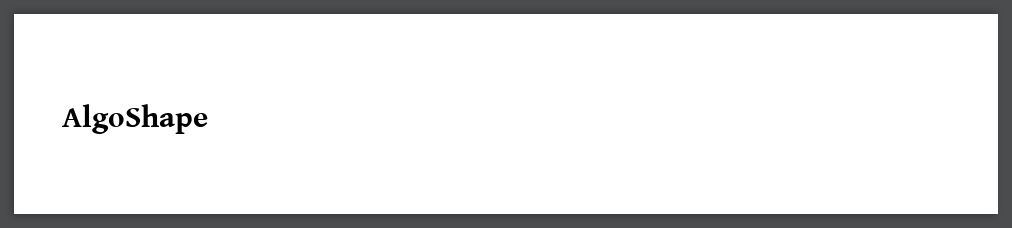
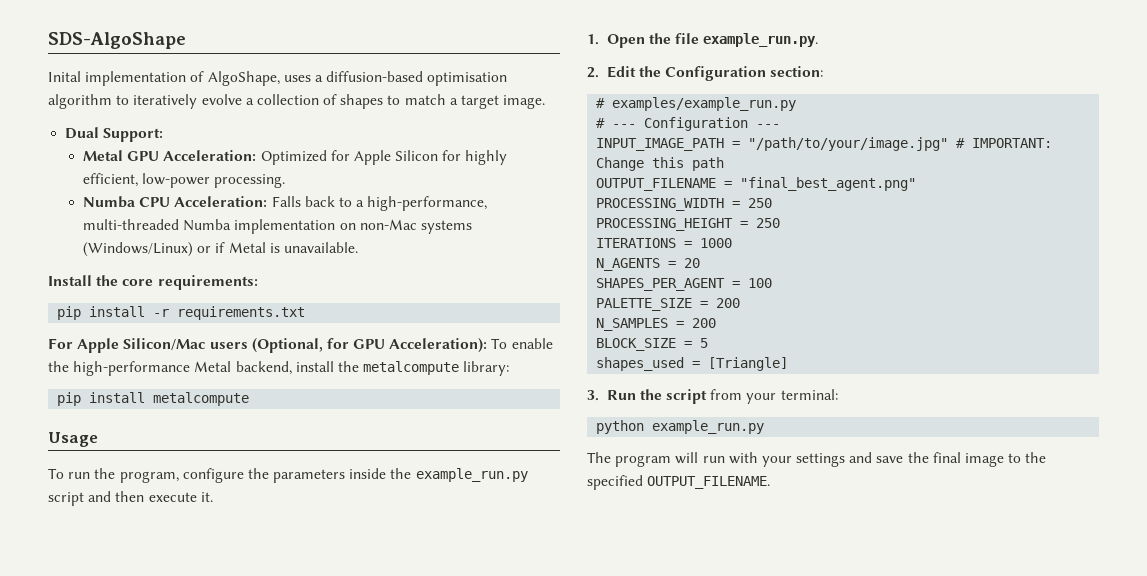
- AlgoShape
+ SDS-AlgoShape
+ Inital implementation of AlgoShape, uses a diffusion-based optimisation algorithm to iteratively evolve a collection of shapes to match a target image.
+ Dual Support:
+ Metal GPU Acceleration: Optimized for Apple Silicon for highly efficient, low-power processing.
+ Numba CPU Acceleration: Falls back to a high-performance, multi-threaded Numba implementation on non-Mac systems (Windows/Linux) or if Metal is unavailable.
+ Install the core requirements:
+ pip install -r requirements.txt
+ For Apple Silicon/Mac users (Optional, for GPU Acceleration): To enable the high-performance Metal backend, install the metalcompute library:
+ pip install metalcompute
+ Usage
+ To run the program, configure the parameters inside the example_run.py script and then execute it.
+ 1. Open the file example_run.py.
+ 2. Edit the Configuration section:
+ # examples/example_run.py
+ # --- Configuration ---
+ INPUT_IMAGE_PATH = "/path/to/your/image.jpg" # IMPORTANT: Change this path
+ OUTPUT_FILENAME = "final_best_agent.png"
+ PROCESSING_WIDTH = 250
+ PROCESSING_HEIGHT = 250
+ ITERATIONS = 1000
+ N_AGENTS = 20
+ SHAPES_PER_AGENT = 100
+ PALETTE_SIZE = 200
+ N_SAMPLES = 200
+ BLOCK_SIZE = 5
+ shapes_used = [Triangle]
+ 3. Run the script from your terminal:
+ python example_run.py
+ The program will run with your settings and save the final image to the specified OUTPUT_FILENAME.

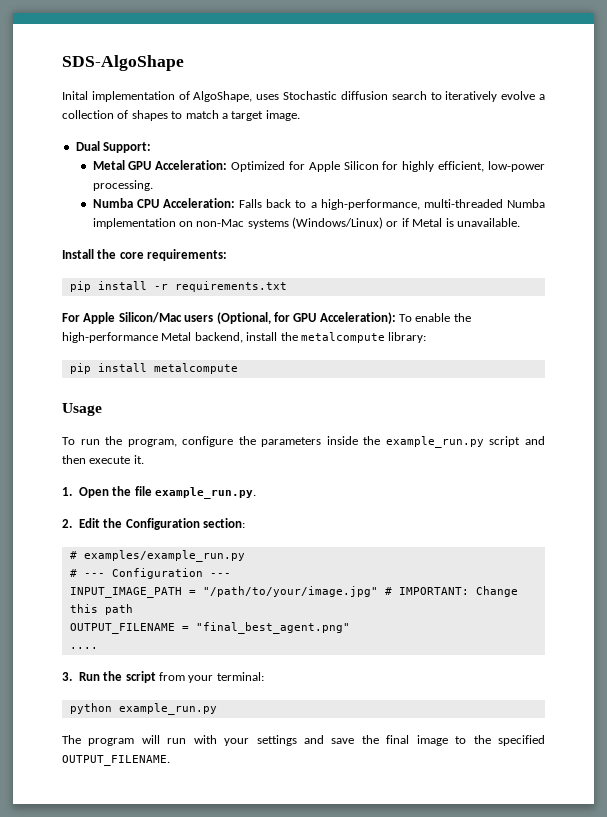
- Inital implementation of AlgoShape, uses a diffusion-based optimisation algorithm to iteratively evolve a collection of shapes to match a target image.
+ Inital implementation of AlgoShape, uses Stochastic diffusion search to iteratively evolve a collection of shapes to match a target image.
- PROCESSING_WIDTH = 250
- PROCESSING_HEIGHT = 250
- ITERATIONS = 1000
- N_AGENTS = 20
- SHAPES_PER_AGENT = 100
- PALETTE_SIZE = 200
- N_SAMPLES = 200
- BLOCK_SIZE = 5
- shapes_used = [Triangle]
+ ....

